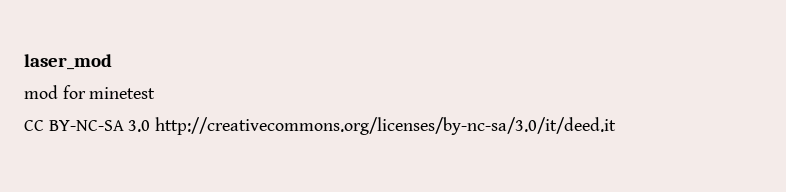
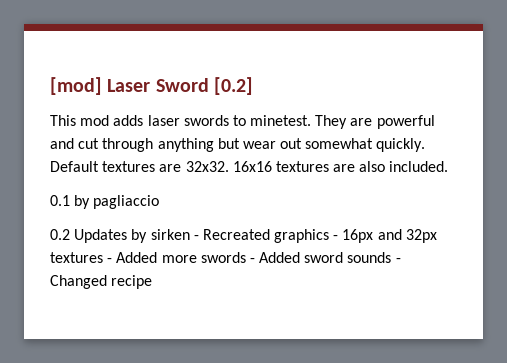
- laser_mod
- mod for minetest
- CC BY-NC-SA 3.0 http://creativecommons.org/licenses/by-nc-sa/3.0/it/deed.it
+ [mod] Laser Sword [0.2]
+ This mod adds laser swords to minetest. They are powerful and cut through anything but wear out somewhat quickly. Default textures are 32x32. 16x16 textures are also included.
+ 0.1 by pagliaccio
+ 0.2 Updates by sirken - Recreated graphics - 16px and 32px textures - Added more swords - Added sword sounds - Changed recipe

